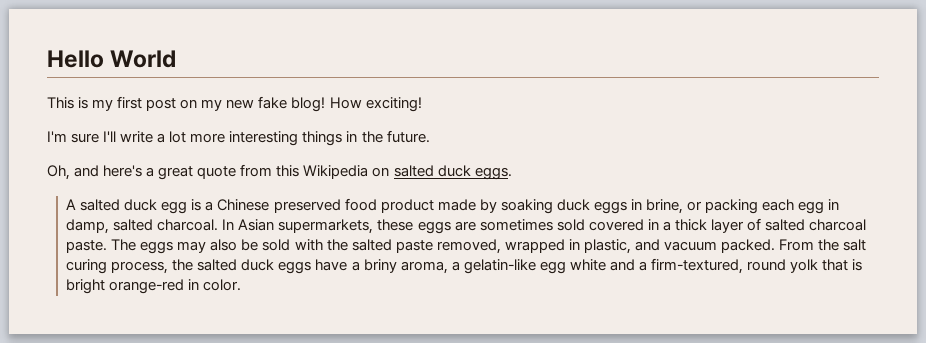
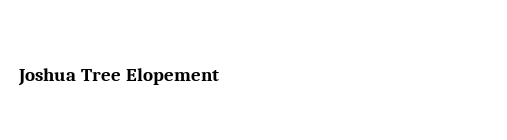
- Hello World
- This is my first post on my new fake blog! How exciting!
- I'm sure I'll write a lot more interesting things in the future.
- Oh, and here's a great quote from this Wikipedia on salted duck eggs.
- A salted duck egg is a Chinese preserved food product made by soaking duck eggs in brine, or packing each egg in damp, salted charcoal. In Asian supermarkets, these eggs are sometimes sold covered in a thick layer of salted charcoal paste. The eggs may also be sold with the salted paste removed, wrapped in plastic, and vacuum packed. From the salt curing process, the salted duck eggs have a briny aroma, a gelatin-like egg white and a firm-textured, round yolk that is bright orange-red in color.
+ Joshua Tree Elopement

